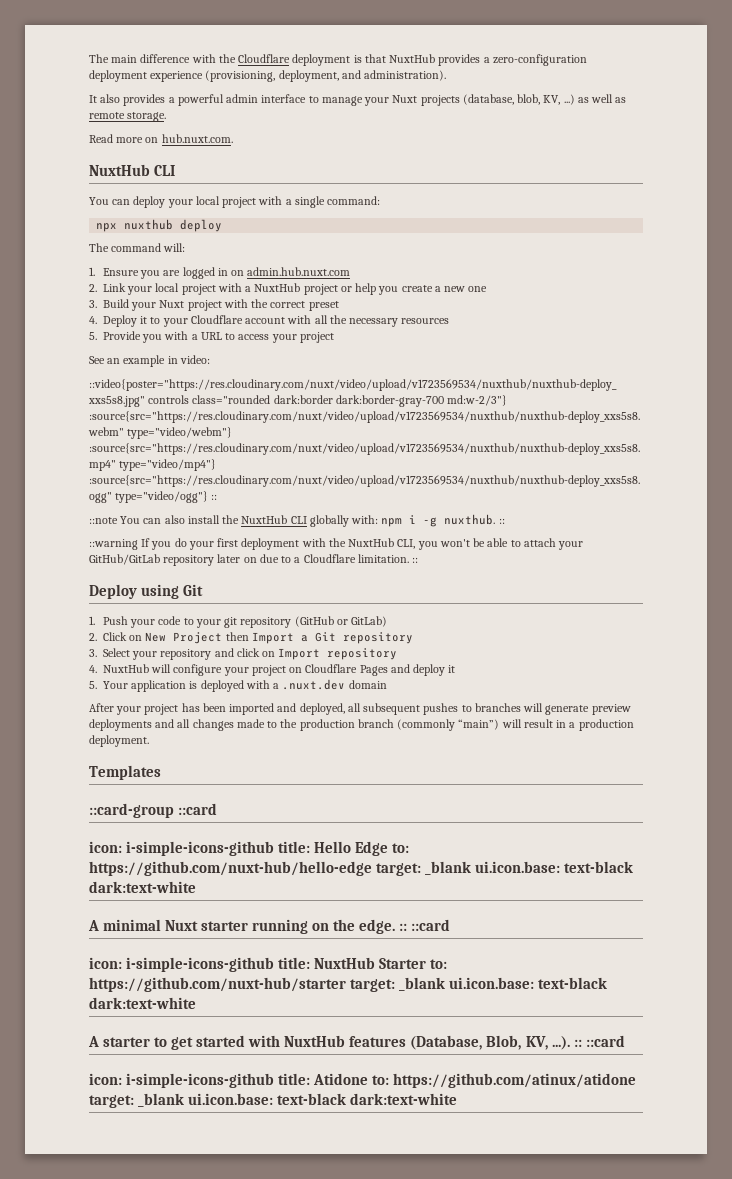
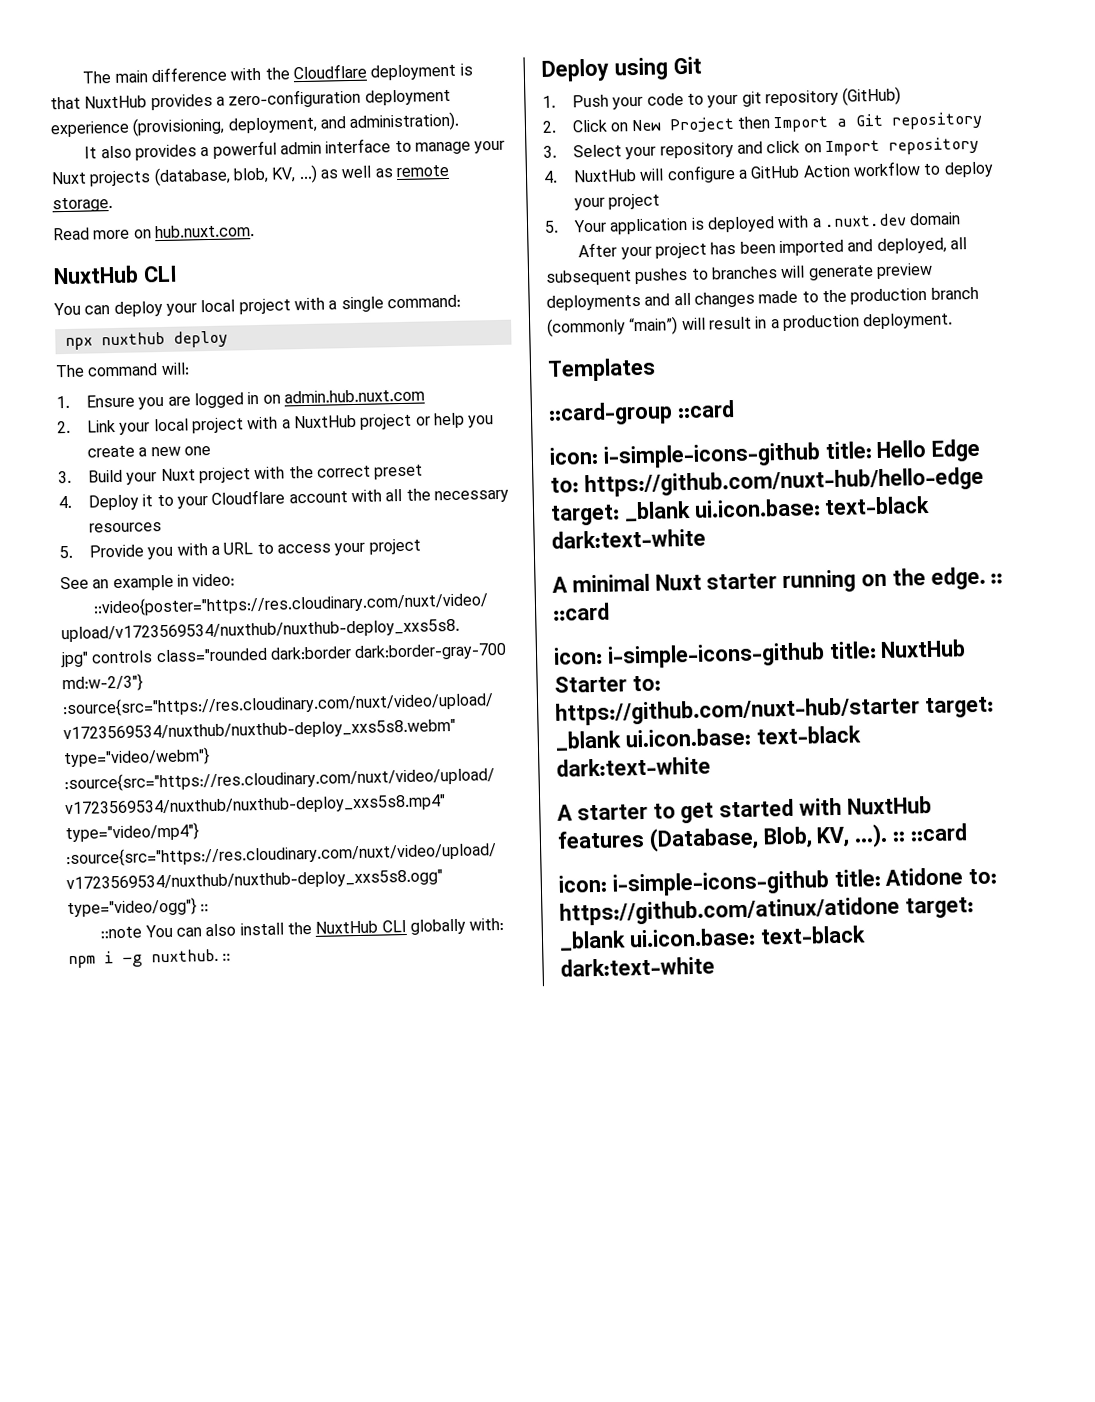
- ::warning If you do your first deployment with the NuxtHub CLI, you won't be able to attach your GitHub/GitLab repository later on due to a Cloudflare limitation. ::
- 1. Push your code to your git repository (GitHub or GitLab)
+ 1. Push your code to your git repository (GitHub)
- 4. NuxtHub will configure your project on Cloudflare Pages and deploy it
+ 4. NuxtHub will configure a GitHub Action workflow to deploy your project

